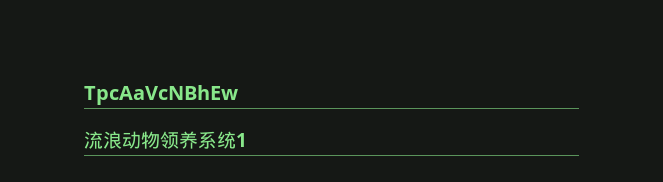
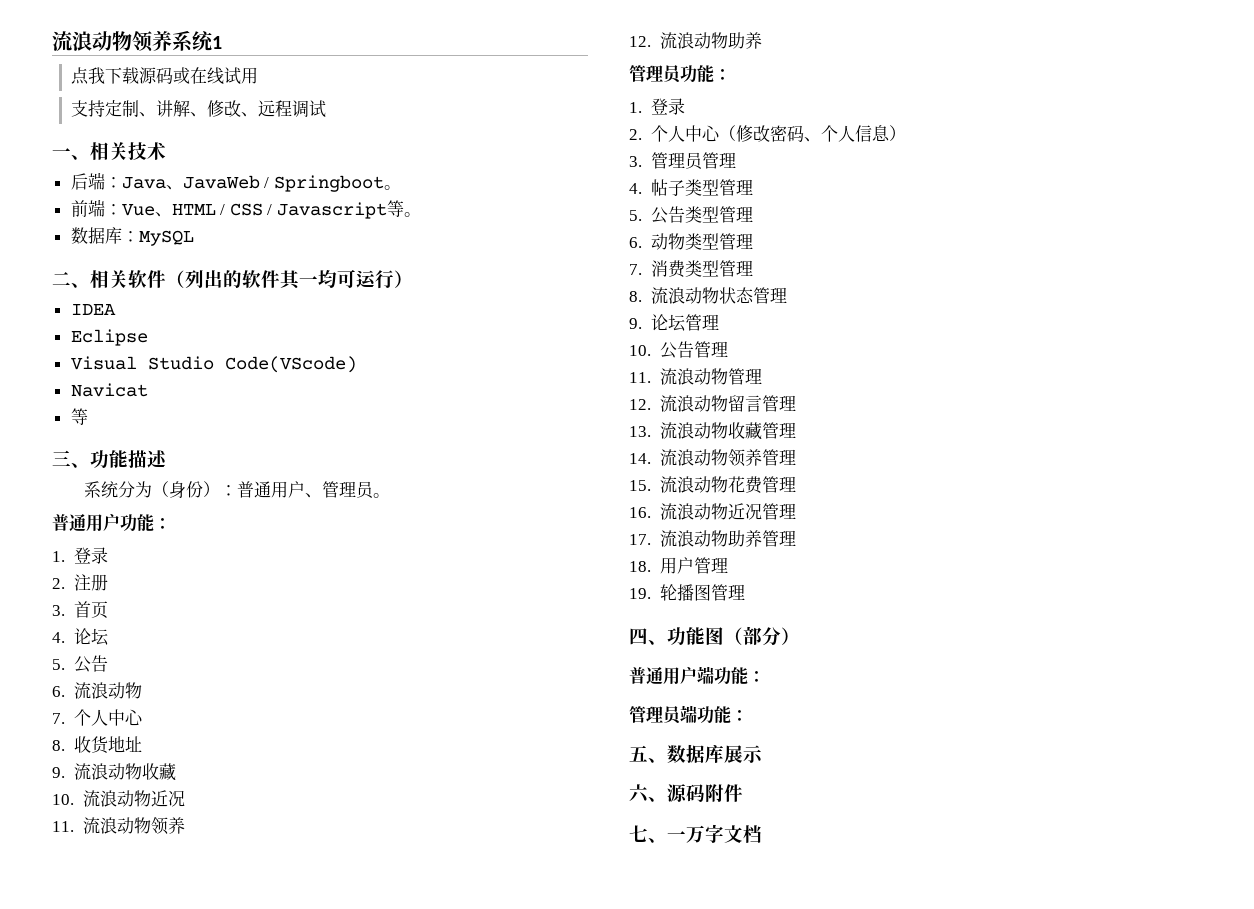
- TpcAaVcNBhEw
+ 点我下载源码或在线试用
+ 支持定制、讲解、修改、远程调试
+ 一、相关技术
+ 后端：Java、JavaWeb / Springboot。
+ 前端：Vue、HTML / CSS / Javascript等。
+ 数据库：MySQL
+ 二、相关软件（列出的软件其一均可运行）
+ IDEA
+ Eclipse
+ Visual Studio Code(VScode)
+ Navicat
+ 等
+ 三、功能描述
+ 系统分为（身份）：普通用户、管理员。
+ 普通用户功能：
+ 1.登录
+ 2.注册
+ 3.首页
+ 4.论坛
+ 5.公告
+ 6.流浪动物
+ 7.个人中心
+ 8.收货地址
+ 9.流浪动物收藏
+ 10.流浪动物近况
+ 11.流浪动物领养
+ 12.流浪动物助养
+ 管理员功能：
+ 1.登录
+ 2.个人中心（修改密码、个人信息）
+ 3.管理员管理
+ 4.帖子类型管理
+ 5.公告类型管理
+ 6.动物类型管理
+ 7.消费类型管理
+ 8.流浪动物状态管理
+ 9.论坛管理
+ 10.公告管理
+ 11.流浪动物管理
+ 12.流浪动物留言管理
+ 13.流浪动物收藏管理
+ 14.流浪动物领养管理
+ 15.流浪动物花费管理
+ 16.流浪动物近况管理
+ 17.流浪动物助养管理
+ 18.用户管理
+ 19.轮播图管理
+ 四、功能图（部分）
+ 普通用户端功能：
+ 管理员端功能：
+ 五、数据库展示
+ 六、源码附件
+ 七、一万字文档

